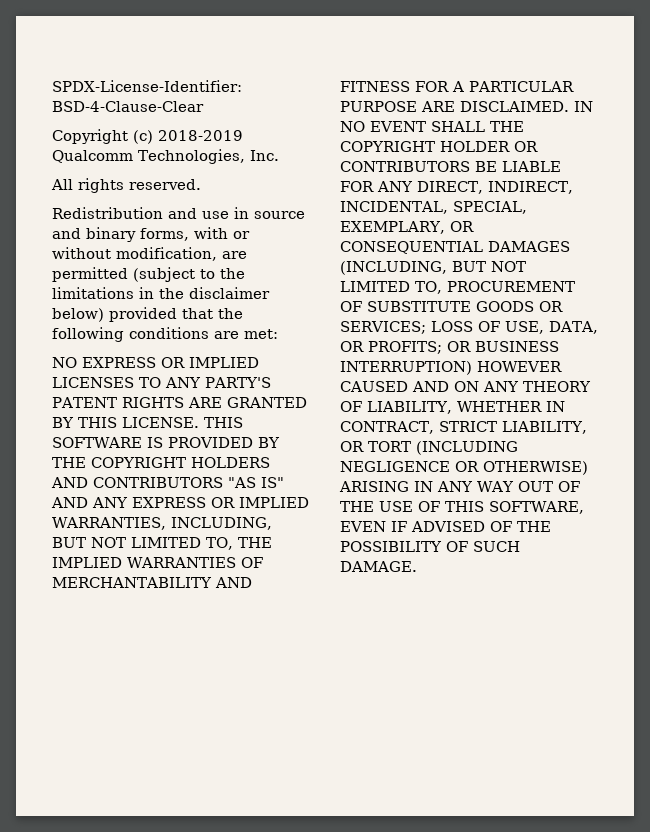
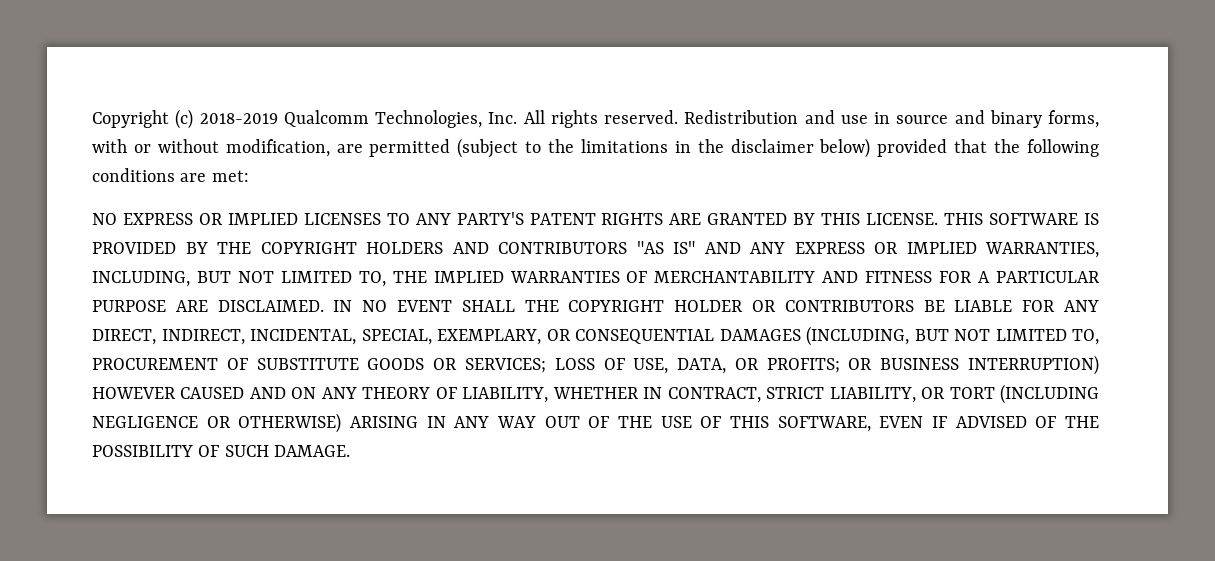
- SPDX-License-Identifier: BSD-4-Clause-Clear
- Copyright (c) 2018-2019 Qualcomm Technologies, Inc.
- All rights reserved.
- Redistribution and use in source and binary forms, with or without modification, are permitted (subject to the limitations in the disclaimer below) provided that the following conditions are met:
+ Copyright (c) 2018-2019 Qualcomm Technologies, Inc. All rights reserved. Redistribution and use in source and binary forms, with or without modification, are permitted (subject to the limitations in the disclaimer below) provided that the following conditions are met:

